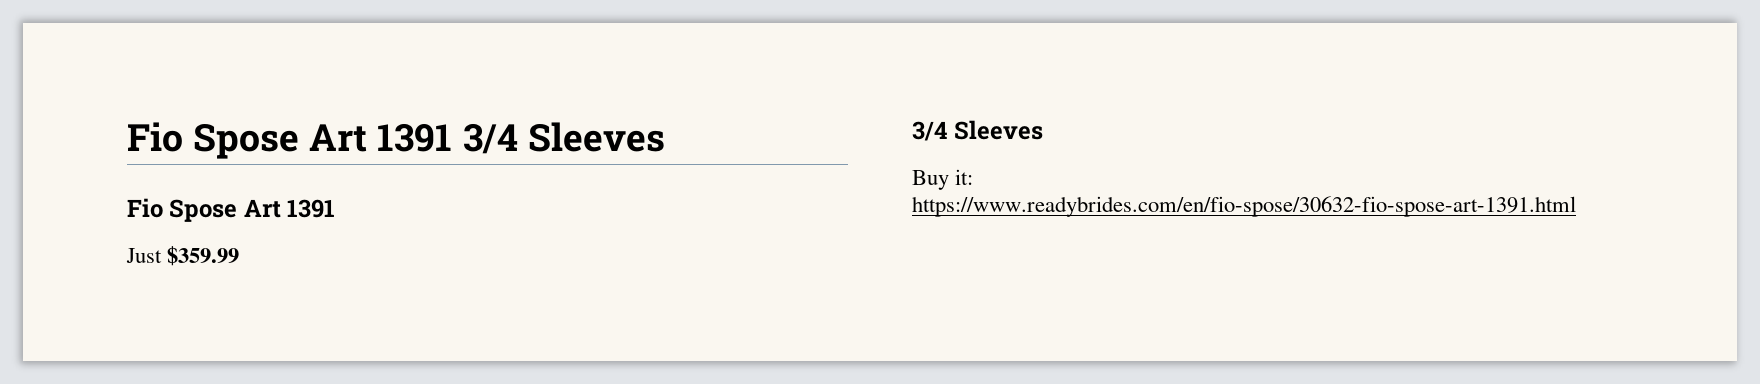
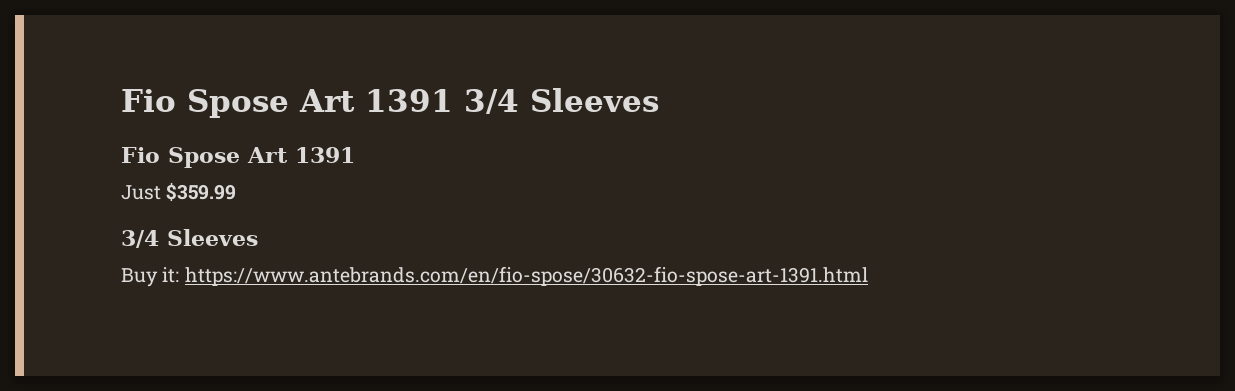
- Buy it: https://www.readybrides.com/en/fio-spose/30632-fio-spose-art-1391.html
+ Buy it: https://www.antebrands.com/en/fio-spose/30632-fio-spose-art-1391.html

